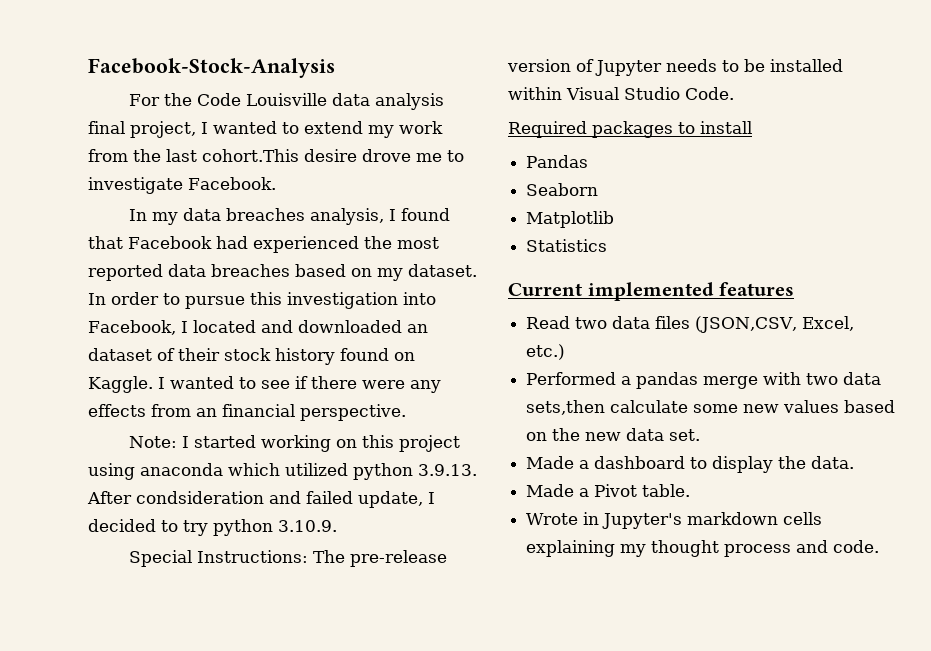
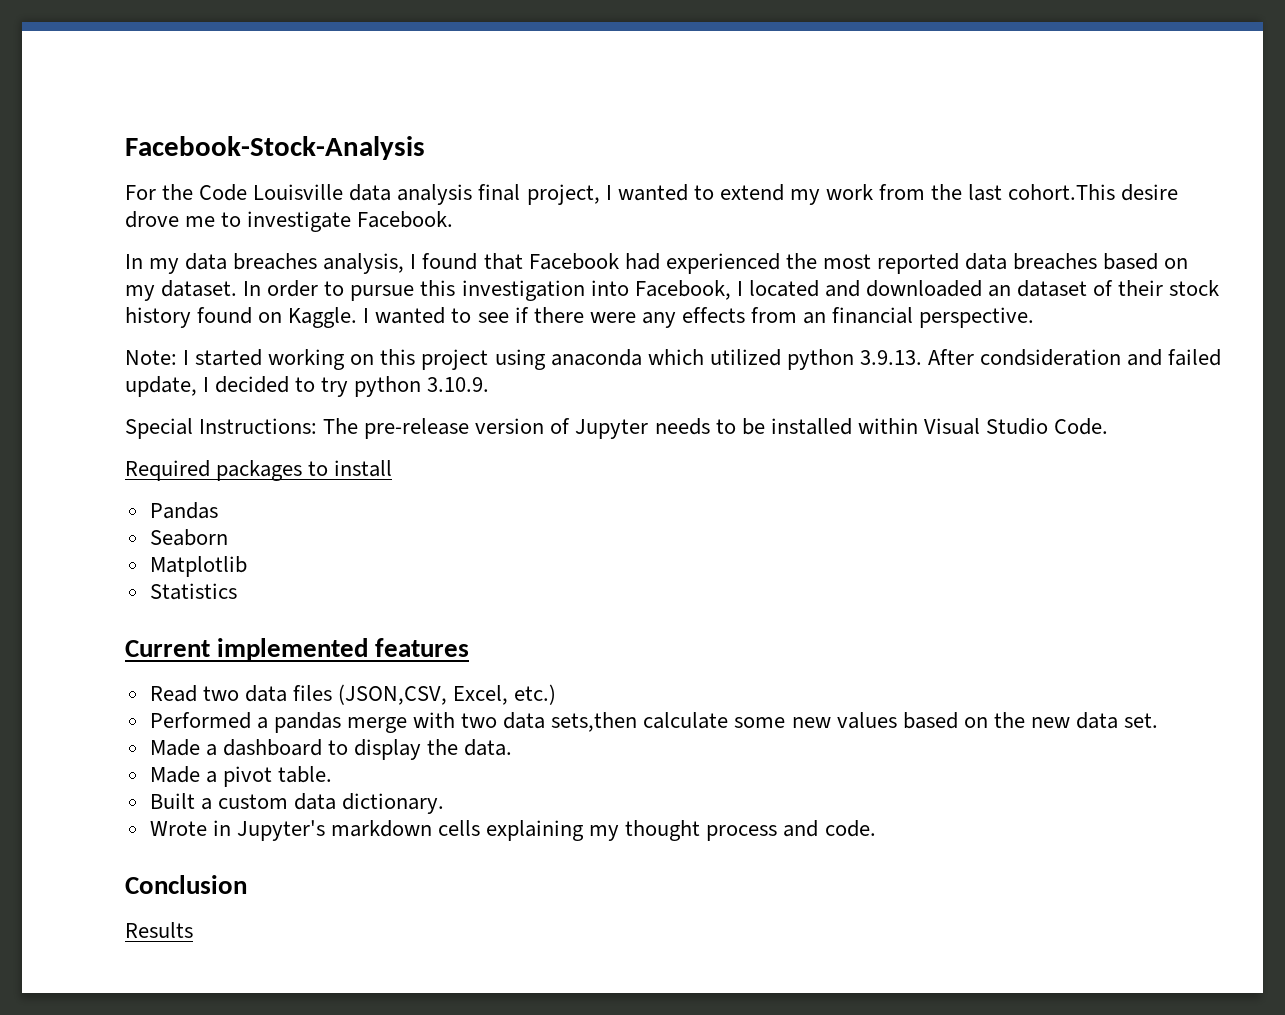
- Made a Pivot table.
+ Made a pivot table.
+ Built a custom data dictionary.
+ Conclusion
+ Results

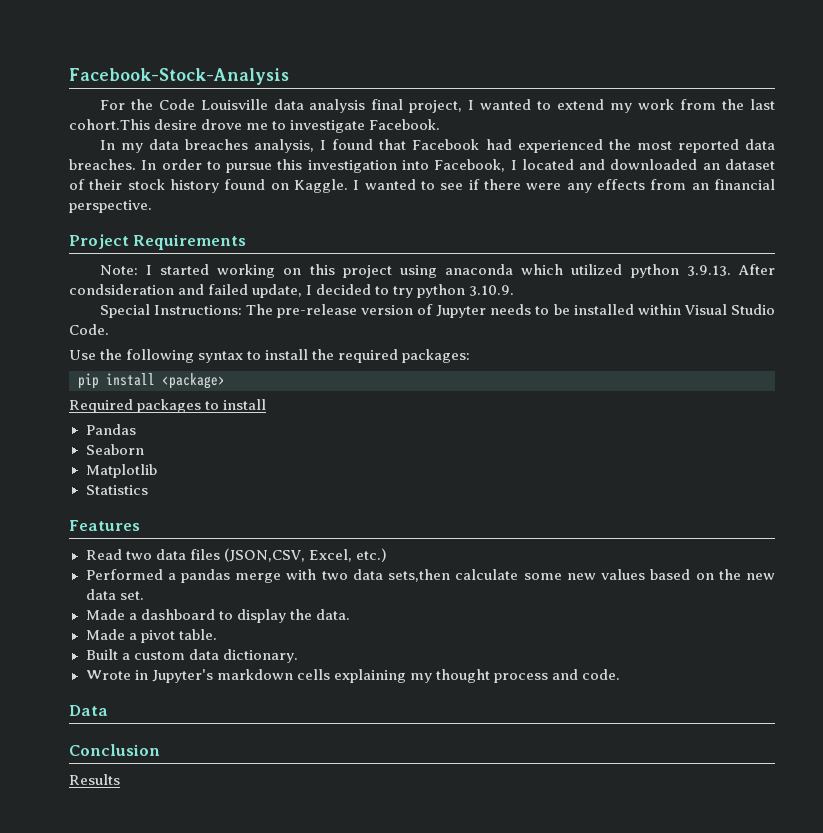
- In my data breaches analysis, I found that Facebook had experienced the most reported data breaches based on my dataset.
+ In my data breaches analysis, I found that Facebook had experienced the most reported data breaches.
+ Project Requirements
+ Use the following syntax to install the required packages:
+ pip install <package>
- Current implemented features
+ Features
+ Data

